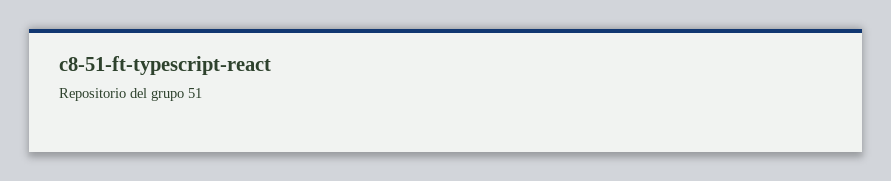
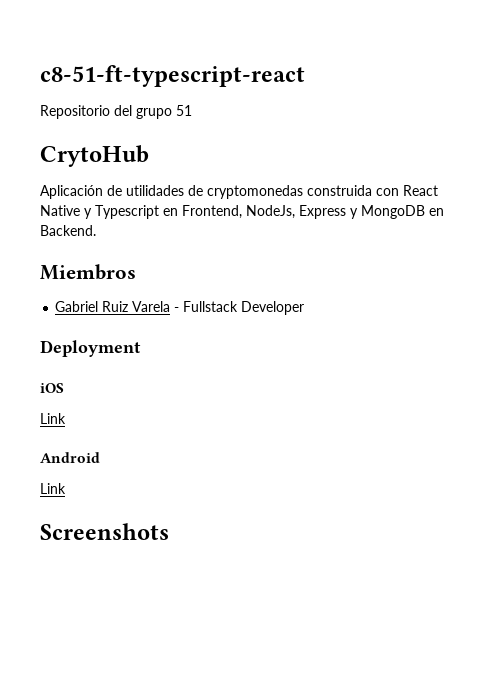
+ CrytoHub
+ Aplicación de utilidades de cryptomonedas construida con React Native y Typescript en Frontend, NodeJs, Express y MongoDB en Backend.
+ Miembros
+ Gabriel Ruiz Varela - Fullstack Developer
+ Deployment
+ iOS
+ Link
+ Android
+ Link
+ Screenshots

